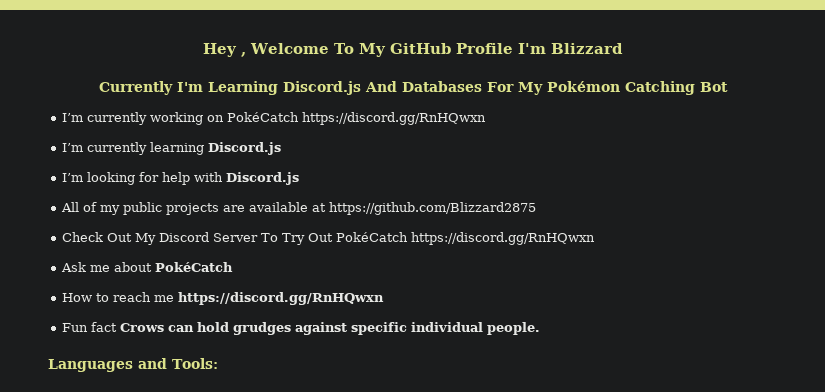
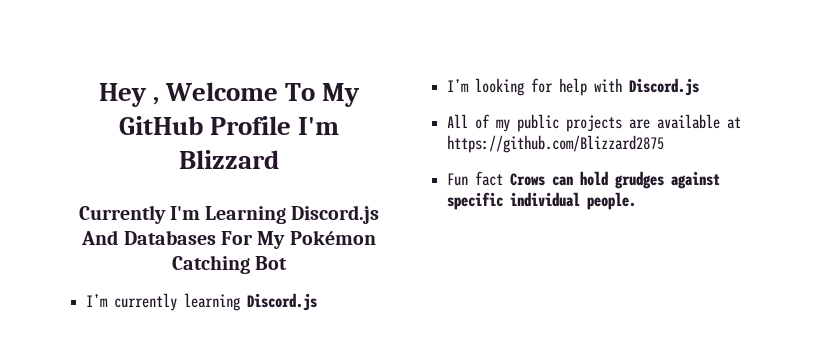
- I’m currently working on PokéCatch https://discord.gg/RnHQwxn
- Check Out My Discord Server To Try Out PokéCatch https://discord.gg/RnHQwxn
- Ask me about PokéCatch
- How to reach me https://discord.gg/RnHQwxn
- Languages and Tools:

